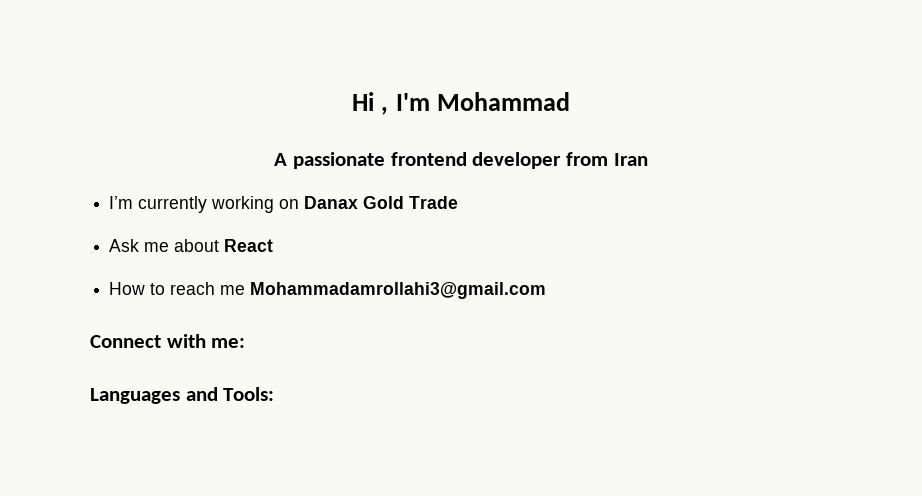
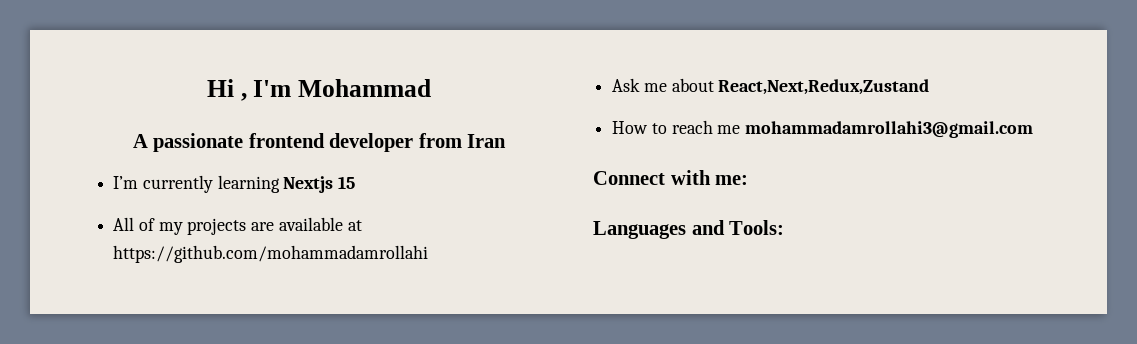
- I’m currently working on Danax Gold Trade
+ I’m currently learning Nextjs 15
+ All of my projects are available at https://github.com/mohammadamrollahi
- Ask me about React
+ Ask me about React,Next,Redux,Zustand
- How to reach me Mohammadamrollahi3@gmail.com
+ How to reach me mohammadamrollahi3@gmail.com

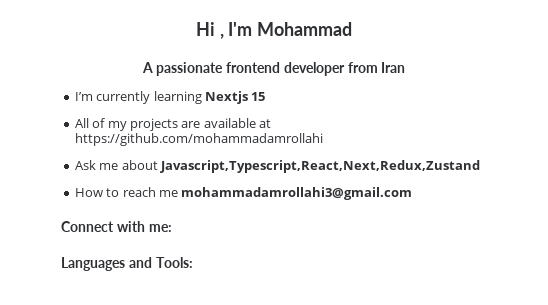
- Ask me about React,Next,Redux,Zustand
+ Ask me about Javascript,Typescript,React,Next,Redux,Zustand

